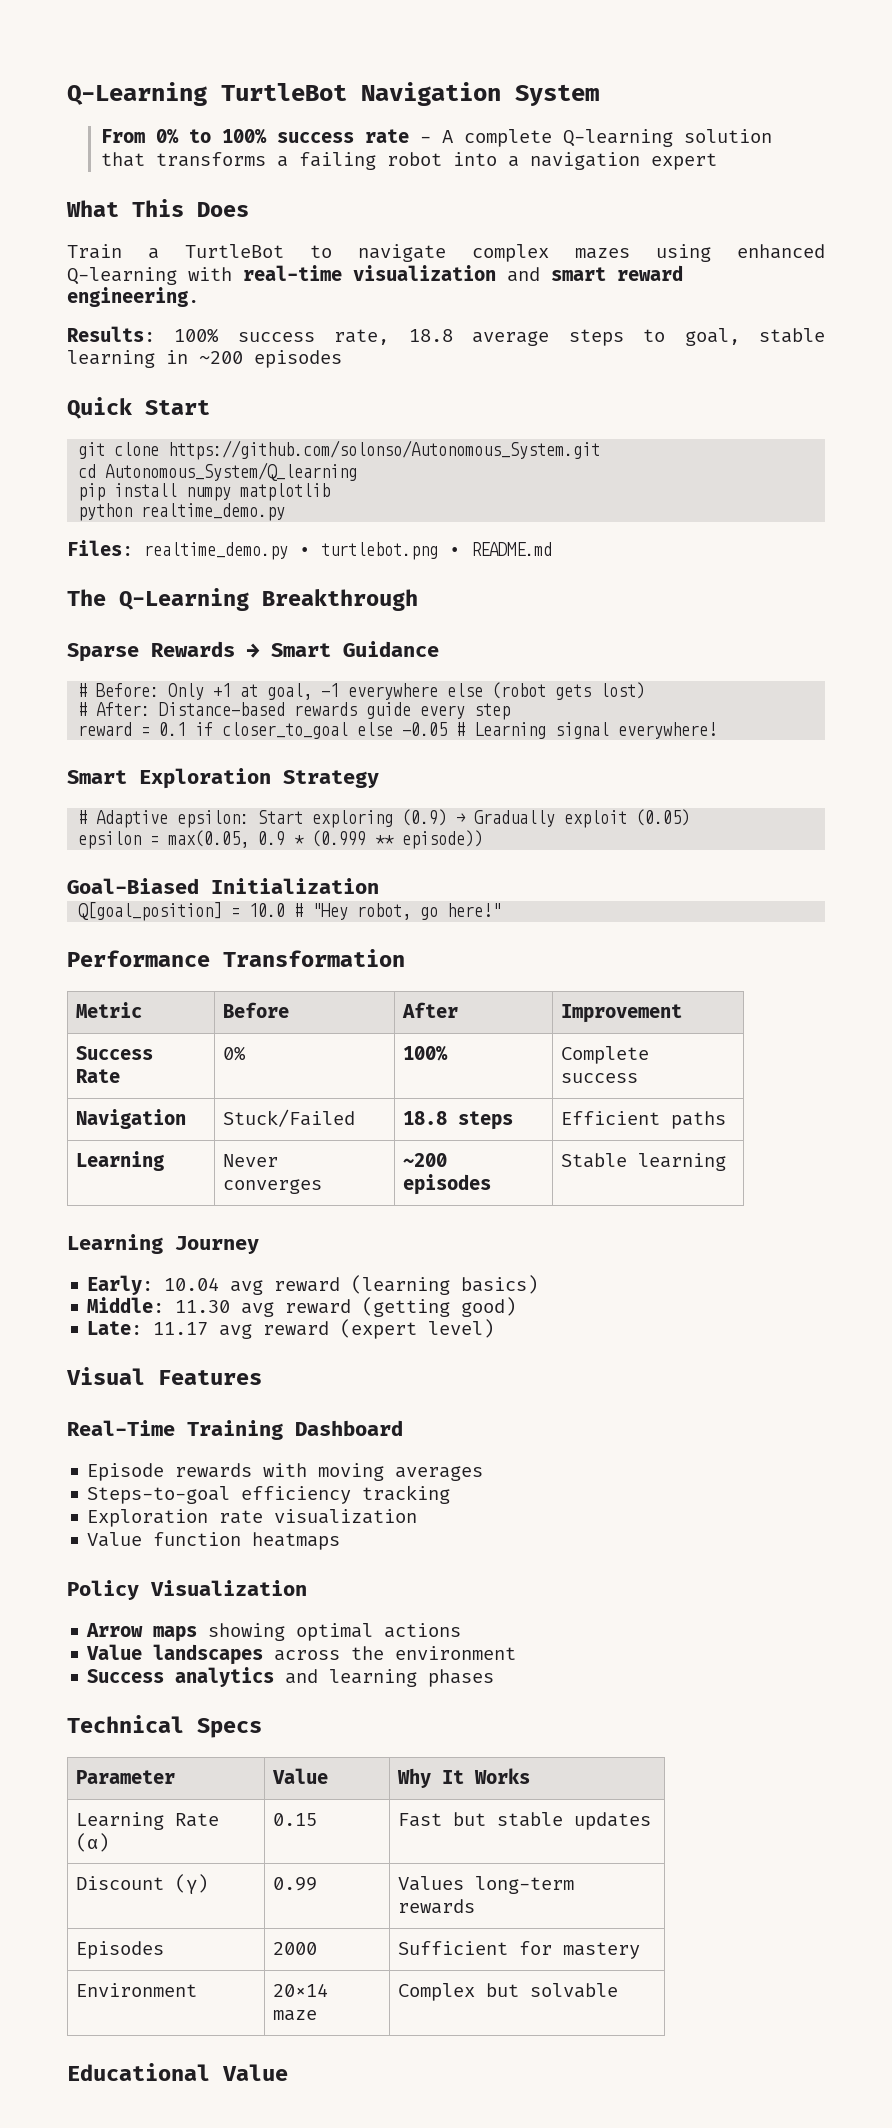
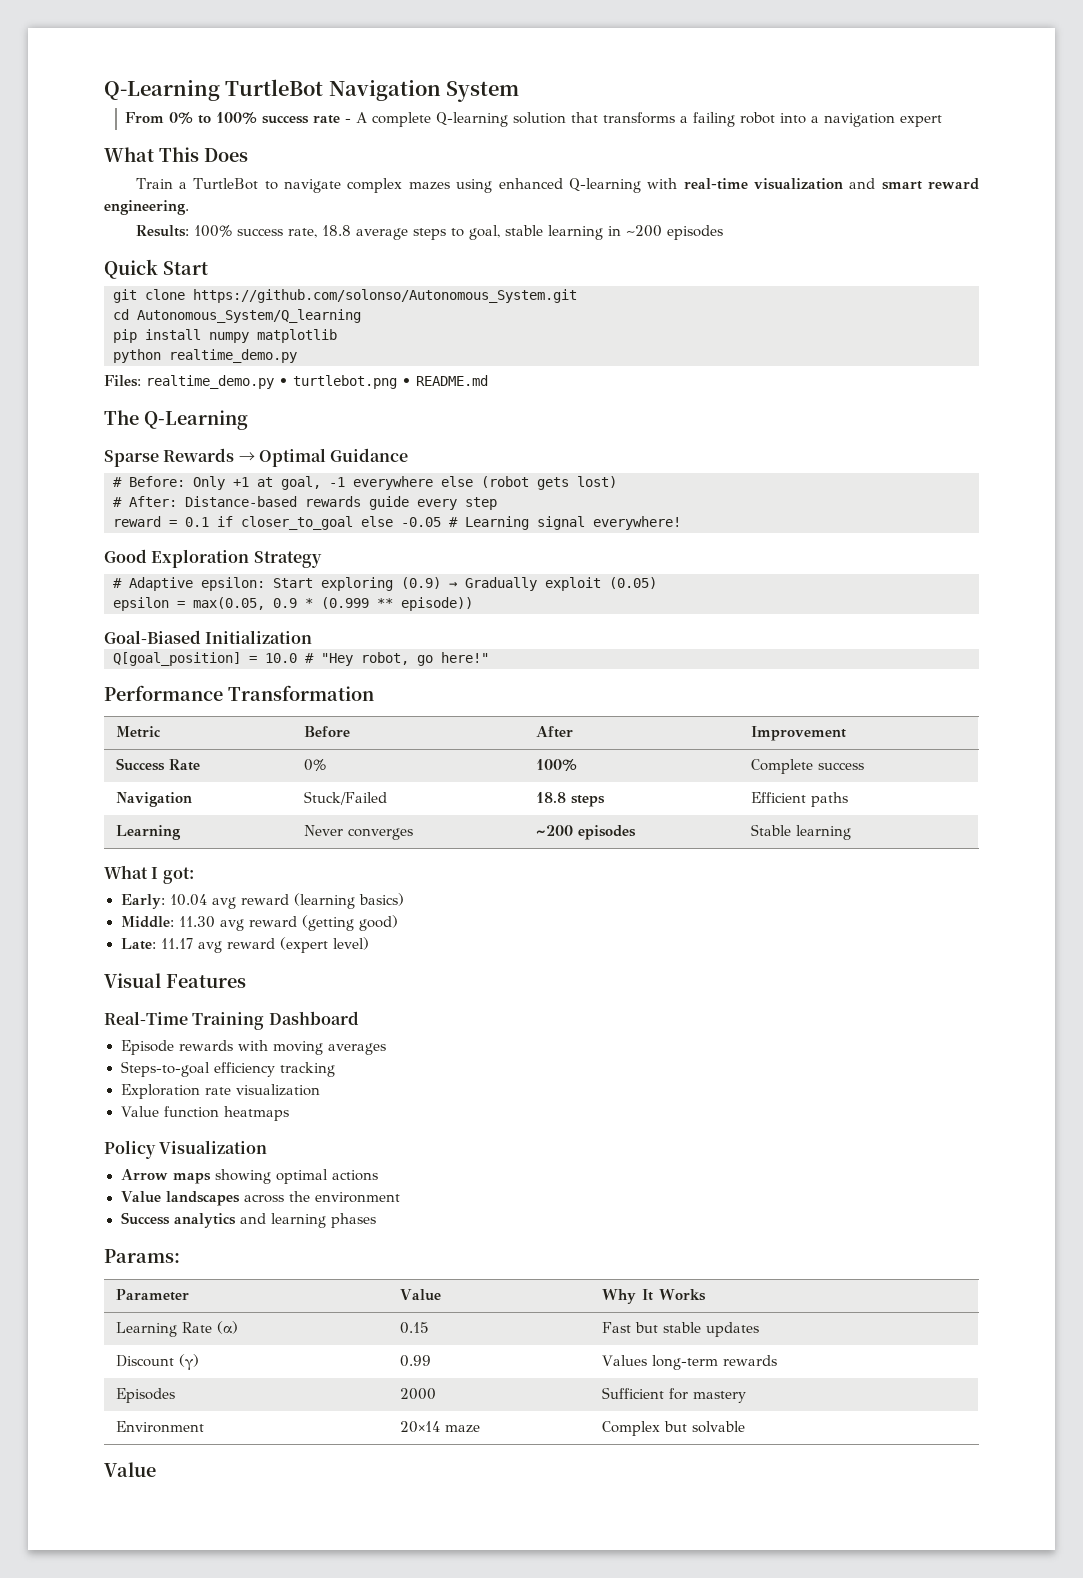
- The Q-Learning Breakthrough
+ The Q-Learning
- Sparse Rewards → Smart Guidance
+ Sparse Rewards → Optimal Guidance
- Smart Exploration Strategy
+ Good Exploration Strategy
- Learning Journey
+ What I got:
- Technical Specs
+ Params:
  Environment | 20×14 maze | Complex but solvable
- Educational Value
+ Value

